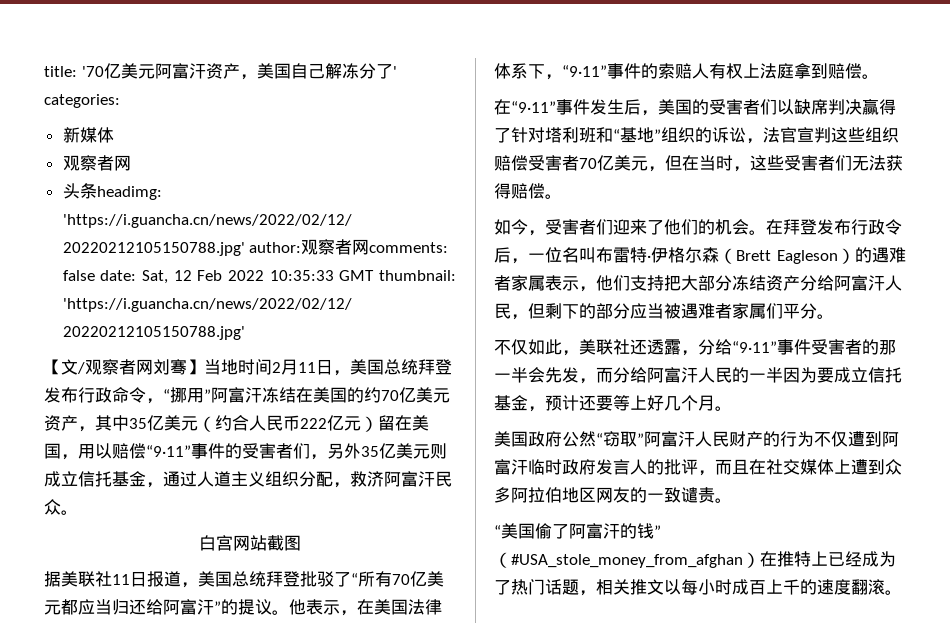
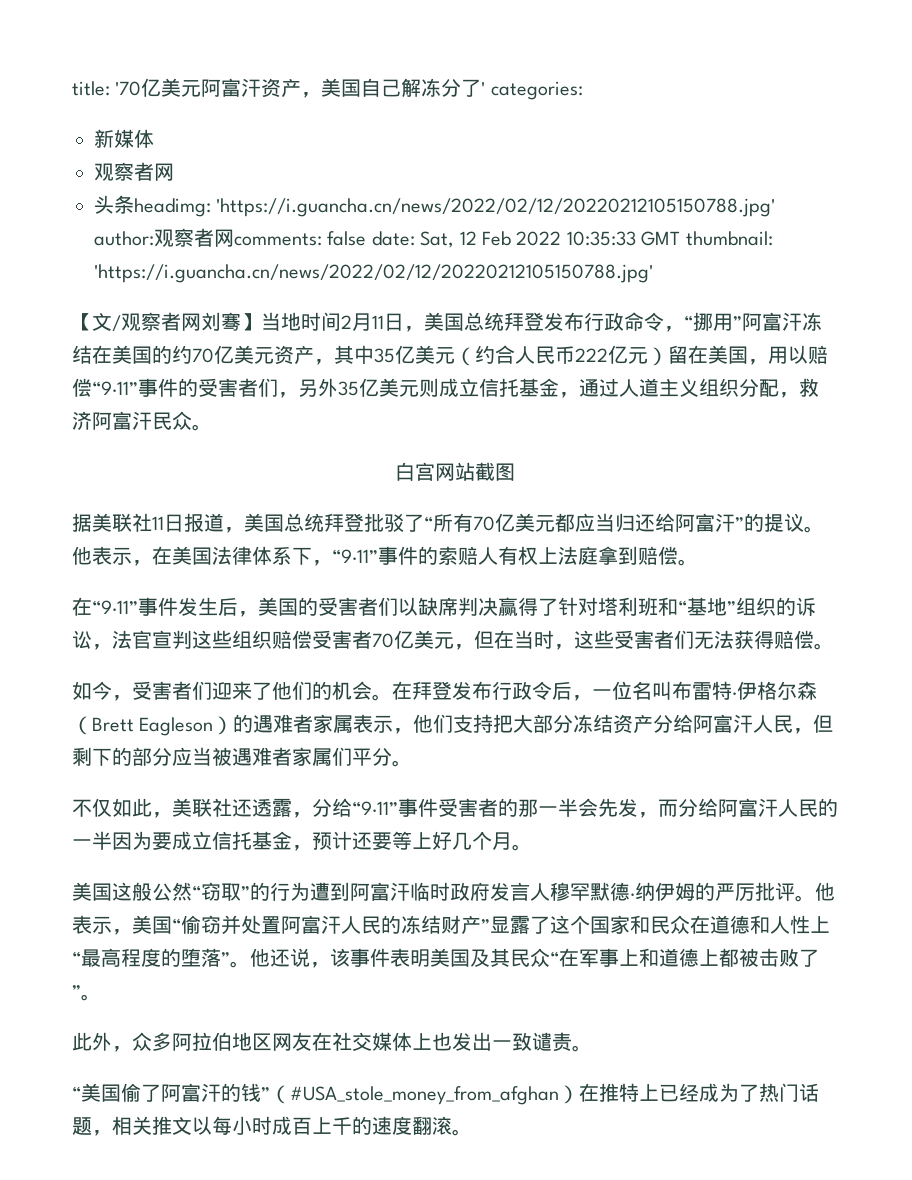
- 美国政府公然“窃取”阿富汗人民财产的行为不仅遭到阿富汗临时政府发言人的批评，而且在社交媒体上遭到众多阿拉伯地区网友的一致谴责。
+ 美国这般公然“窃取”的行为遭到阿富汗临时政府发言人穆罕默德·纳伊姆的严厉批评。他表示，美国“偷窃并处置阿富汗人民的冻结财产”显露了这个国家和民众在道德和人性上“最高程度的堕落”。他还说，该事件表明美国及其民众“在军事上和道德上都被击败了”。
+ 此外，众多阿拉伯地区网友在社交媒体上也发出一致谴责。

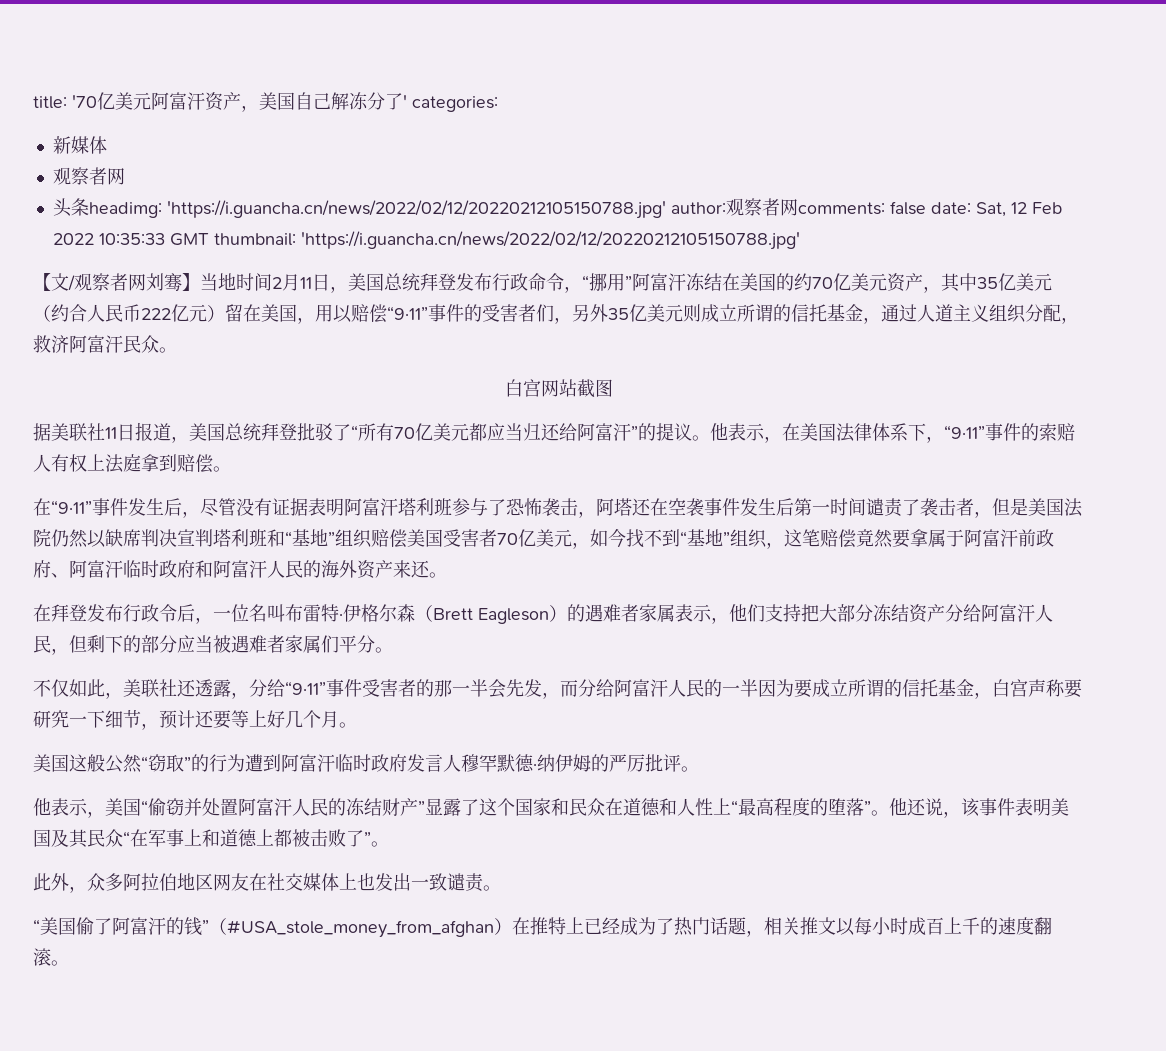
- 【文/观察者网刘骞】当地时间2月11日，美国总统拜登发布行政命令，“挪用”阿富汗冻结在美国的约70亿美元资产，其中35亿美元（约合人民币222亿元）留在美国，用以赔偿“9·11”事件的受害者们，另外35亿美元则成立信托基金，通过人道主义组织分配，救济阿富汗民众。
+ 【文/观察者网刘骞】当地时间2月11日，美国总统拜登发布行政命令，“挪用”阿富汗冻结在美国的约70亿美元资产，其中35亿美元（约合人民币222亿元）留在美国，用以赔偿“9·11”事件的受害者们，另外35亿美元则成立所谓的信托基金，通过人道主义组织分配，救济阿富汗民众。
- 在“9·11”事件发生后，美国的受害者们以缺席判决赢得了针对塔利班和“基地”组织的诉讼，法官宣判这些组织赔偿受害者70亿美元，但在当时，这些受害者们无法获得赔偿。
- 如今，受害者们迎来了他们的机会。在拜登发布行政令后，一位名叫布雷特·伊格尔森（Brett Eagleson）的遇难者家属表示，他们支持把大部分冻结资产分给阿富汗人民，但剩下的部分应当被遇难者家属们平分。
+ 在“9·11”事件发生后，尽管没有证据表明阿富汗塔利班参与了恐怖袭击，阿塔还在空袭事件发生后第一时间谴责了袭击者，但是美国法院仍然以缺席判决宣判塔利班和“基地”组织赔偿美国受害者70亿美元，如今找不到“基地”组织，这笔赔偿竟然要拿属于阿富汗前政府、阿富汗临时政府和阿富汗人民的海外资产来还。
+ 在拜登发布行政令后，一位名叫布雷特·伊格尔森（Brett Eagleson）的遇难者家属表示，他们支持把大部分冻结资产分给阿富汗人民，但剩下的部分应当被遇难者家属们平分。
- 不仅如此，美联社还透露，分给“9·11”事件受害者的那一半会先发，而分给阿富汗人民的一半因为要成立信托基金，预计还要等上好几个月。
+ 不仅如此，美联社还透露，分给“9·11”事件受害者的那一半会先发，而分给阿富汗人民的一半因为要成立所谓的信托基金，白宫声称要研究一下细节，预计还要等上好几个月。
- 美国这般公然“窃取”的行为遭到阿富汗临时政府发言人穆罕默德·纳伊姆的严厉批评。他表示，美国“偷窃并处置阿富汗人民的冻结财产”显露了这个国家和民众在道德和人性上“最高程度的堕落”。
+ 美国这般公然“窃取”的行为遭到阿富汗临时政府发言人穆罕默德·纳伊姆的严厉批评。
+ 他表示，美国“偷窃并处置阿富汗人民的冻结财产”显露了这个国家和民众在道德和人性上“最高程度的堕落”。

